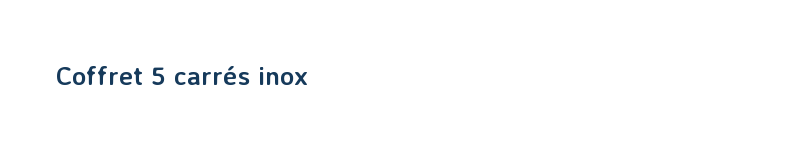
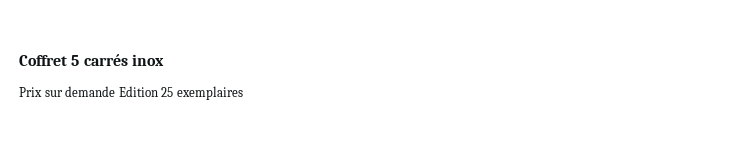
+ Prix sur demande Edition 25 exemplaires

